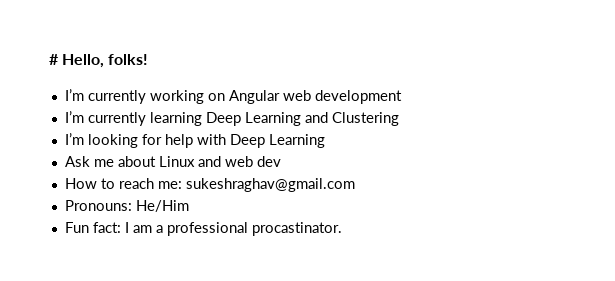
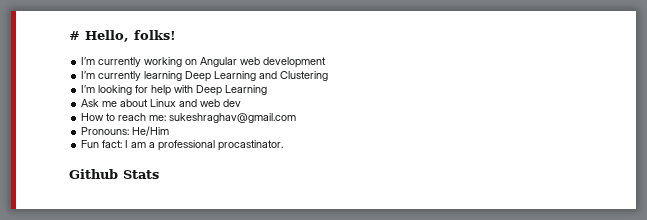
+ Github Stats

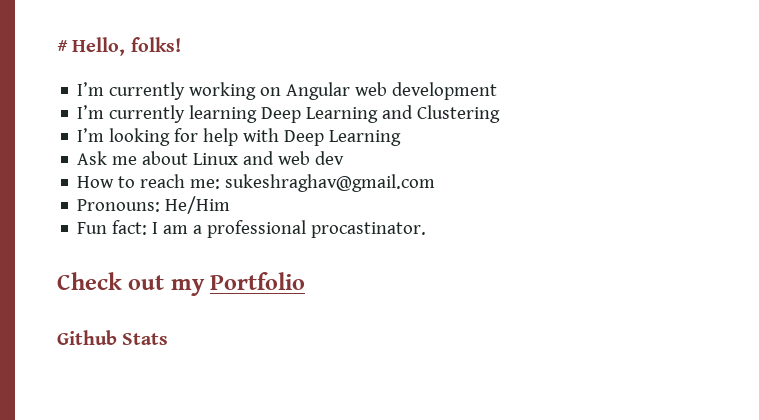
+ Check out my Portfolio

